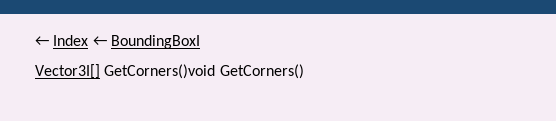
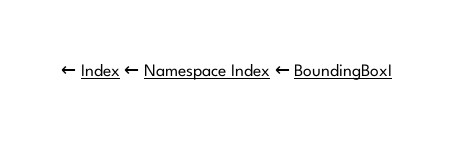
- ← Index ← BoundingBoxI
- Vector3I[] GetCorners()void GetCorners()
+ ← Index ← Namespace Index ← BoundingBoxI

